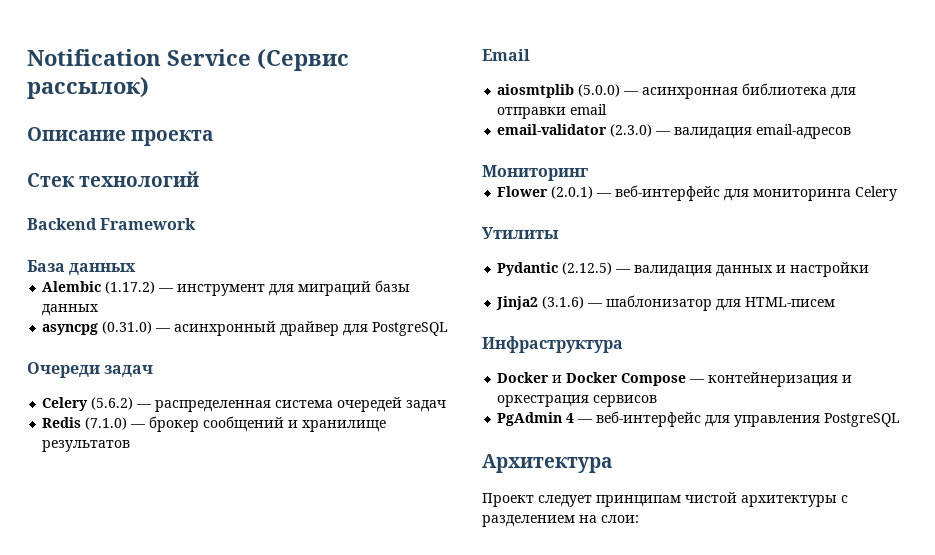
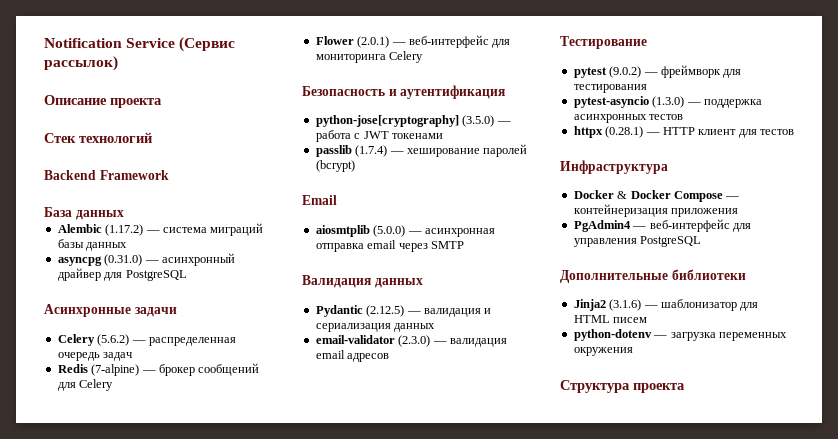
- Alembic (1.17.2) — инструмент для миграций базы данных
+ Alembic (1.17.2) — система миграций базы данных
- Очереди задач
+ Асинхронные задачи
- Celery (5.6.2) — распределенная система очередей задач
+ Celery (5.6.2) — распределенная очередь задач
- Redis (7.1.0) — брокер сообщений и хранилище результатов
- Email
- aiosmtplib (5.0.0) — асинхронная библиотека для отправки email
- email-validator (2.3.0) — валидация email-адресов
- Мониторинг
+ Redis (7-alpine) — брокер сообщений для Celery
- Утилиты
+ Безопасность и аутентификация
+ python-jose[cryptography] (3.5.0) — работа с JWT токенами
+ passlib (1.7.4) — хеширование паролей (bcrypt)
+ Email
+ aiosmtplib (5.0.0) — асинхронная отправка email через SMTP
+ Валидация данных
- Pydantic (2.12.5) — валидация данных и настройки
+ Pydantic (2.12.5) — валидация и сериализация данных
+ email-validator (2.3.0) — валидация email адресов
+ Тестирование
+ pytest (9.0.2) — фреймворк для тестирования
+ pytest-asyncio (1.3.0) — поддержка асинхронных тестов
+ httpx (0.28.1) — HTTP клиент для тестов
+ Инфраструктура
+ Docker & Docker Compose — контейнеризация приложения
+ PgAdmin4 — веб-интерфейс для управления PostgreSQL
+ Дополнительные библиотеки
- Jinja2 (3.1.6) — шаблонизатор для HTML-писем
- Инфраструктура
- Docker и Docker Compose — контейнеризация и оркестрация сервисов
- PgAdmin 4 — веб-интерфейс для управления PostgreSQL
- Архитектура
- Проект следует принципам чистой архитектуры с разделением на слои:
+ Jinja2 (3.1.6) — шаблонизатор для HTML писем
+ python-dotenv — загрузка переменных окружения
+ Структура проекта

